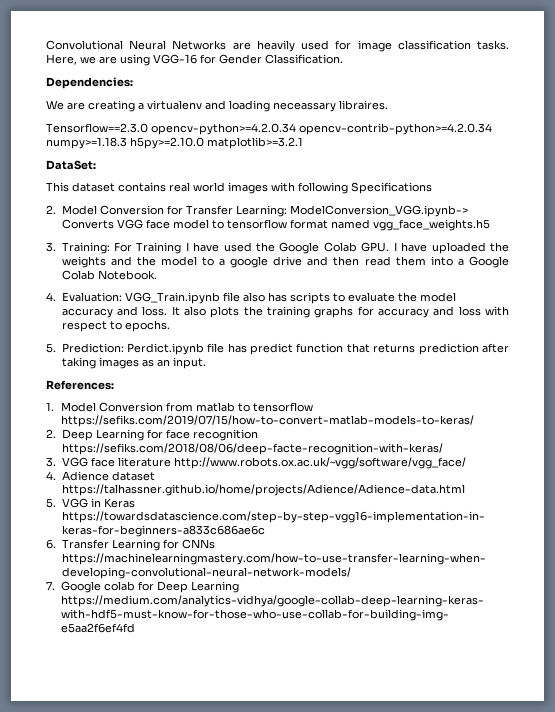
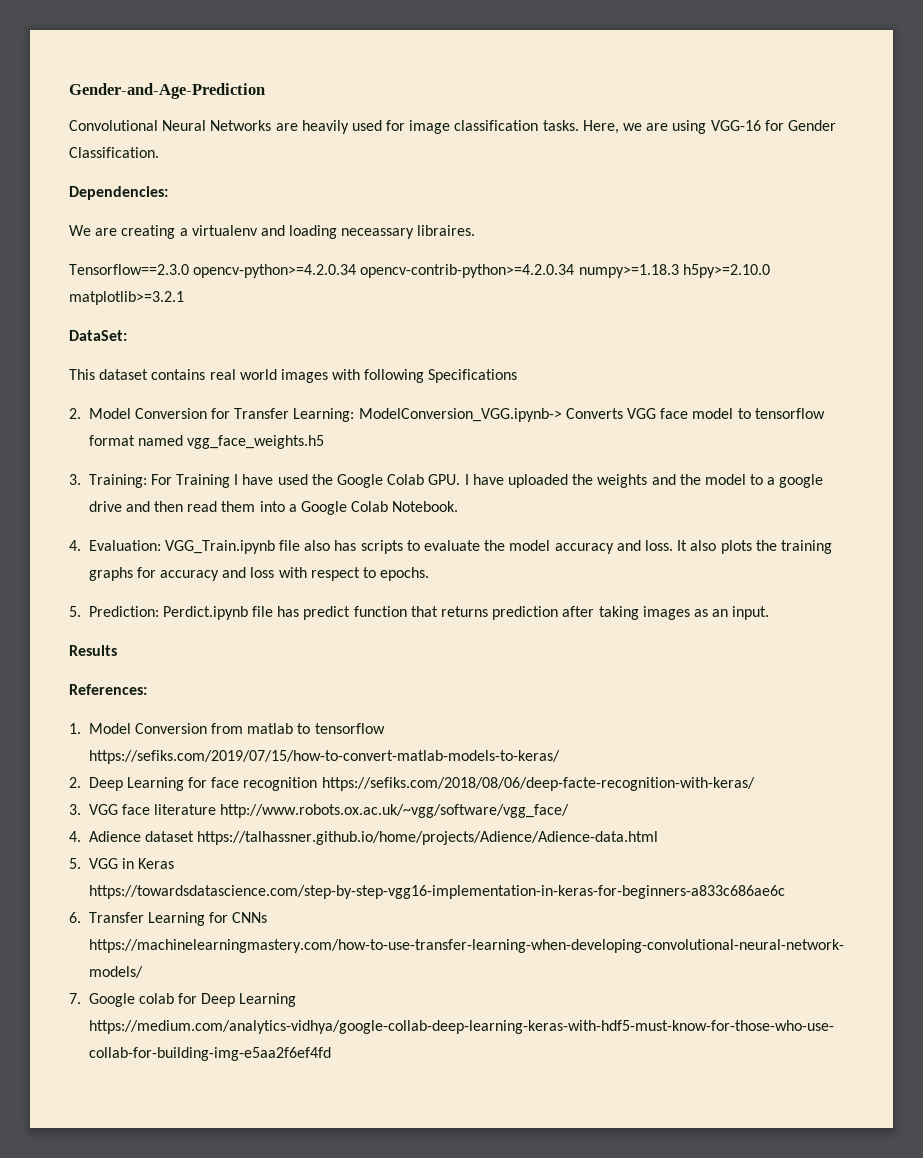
+ Gender-and-Age-Prediction
+ Results

